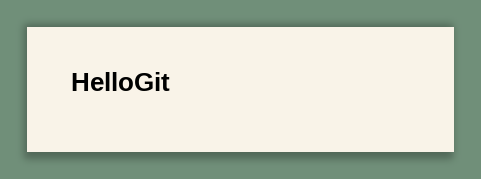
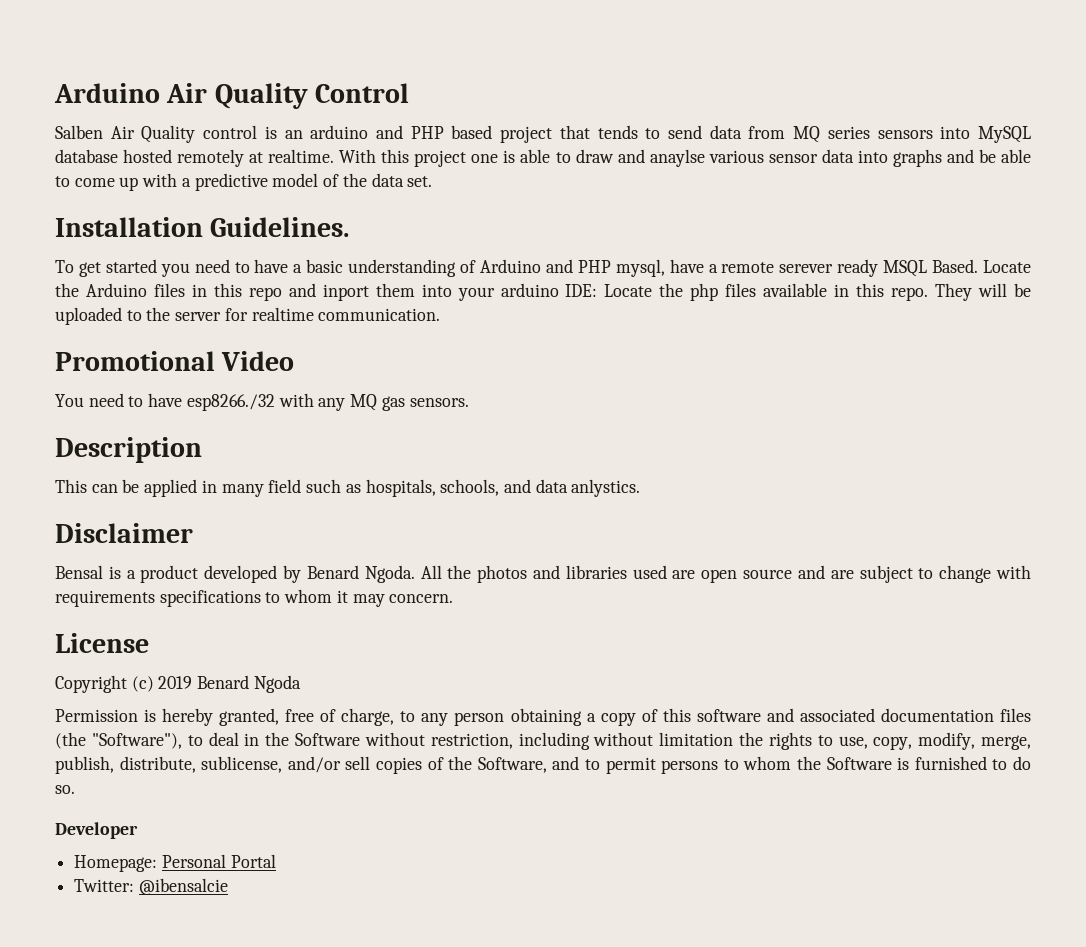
- HelloGit
+ Arduino Air Quality Control
+ Salben Air Quality control is an arduino and PHP based project that tends to send data from MQ series sensors into MySQL database hosted remotely at realtime. With this project one is able to draw and anaylse various sensor data into graphs and be able to come up with a predictive model of the data set.
+ Installation Guidelines.
+ To get started you need to have a basic understanding of Arduino and PHP mysql, have a remote serever ready MSQL Based. Locate the Arduino files in this repo and inport them into your arduino IDE: Locate the php files available in this repo. They will be uploaded to the server for realtime communication.
+ Promotional Video
+ You need to have esp8266./32 with any MQ gas sensors.
+ Description
+ This can be applied in many field such as hospitals, schools, and data anlystics.
+ Disclaimer
+ Bensal is a product developed by Benard Ngoda. All the photos and libraries used are open source and are subject to change with requirements specifications to whom it may concern.
+ License
+ Copyright (c) 2019 Benard Ngoda
+ Permission is hereby granted, free of charge, to any person obtaining a copy of this software and associated documentation files (the "Software"), to deal in the Software without restriction, including without limitation the rights to use, copy, modify, merge, publish, distribute, sublicense, and/or sell copies of the Software, and to permit persons to whom the Software is furnished to do so.
+ Developer
+ Homepage: Personal Portal
+ Twitter: @ibensalcie

